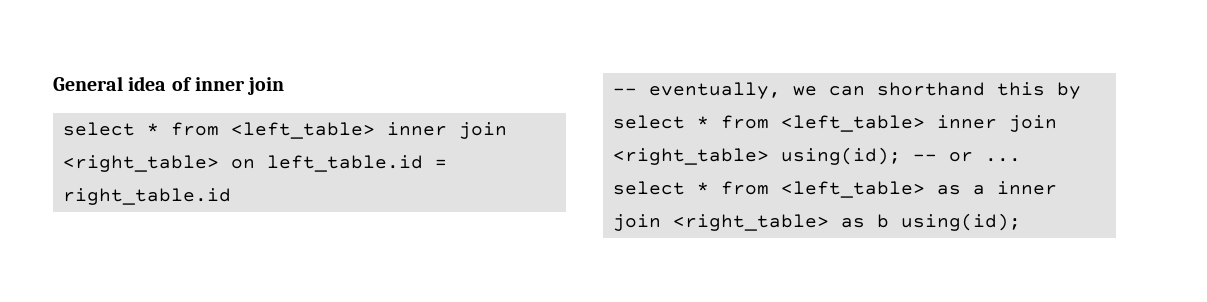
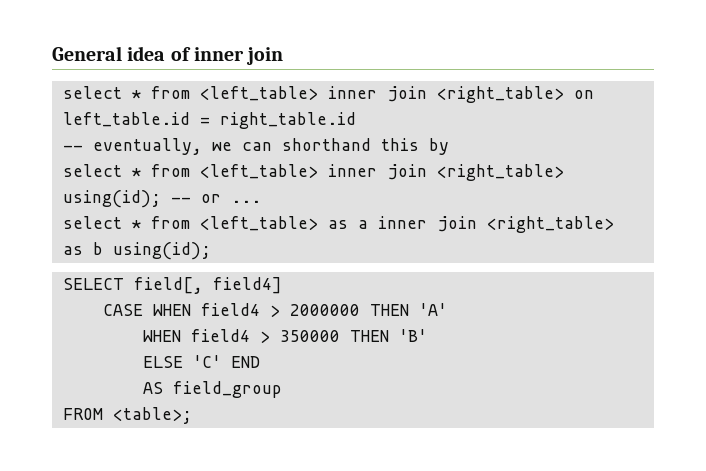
+ SELECT field[, field4]
+ CASE WHEN field4 > 2000000 THEN 'A'
+ WHEN field4 > 350000 THEN 'B'
+ ELSE 'C' END
+ AS field_group
+ FROM <table>;

